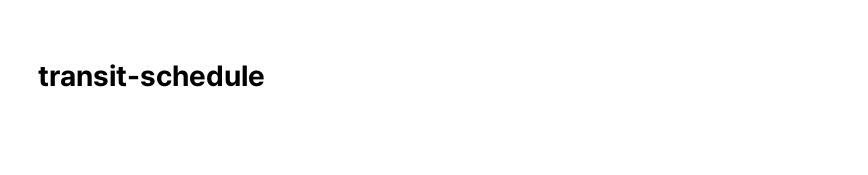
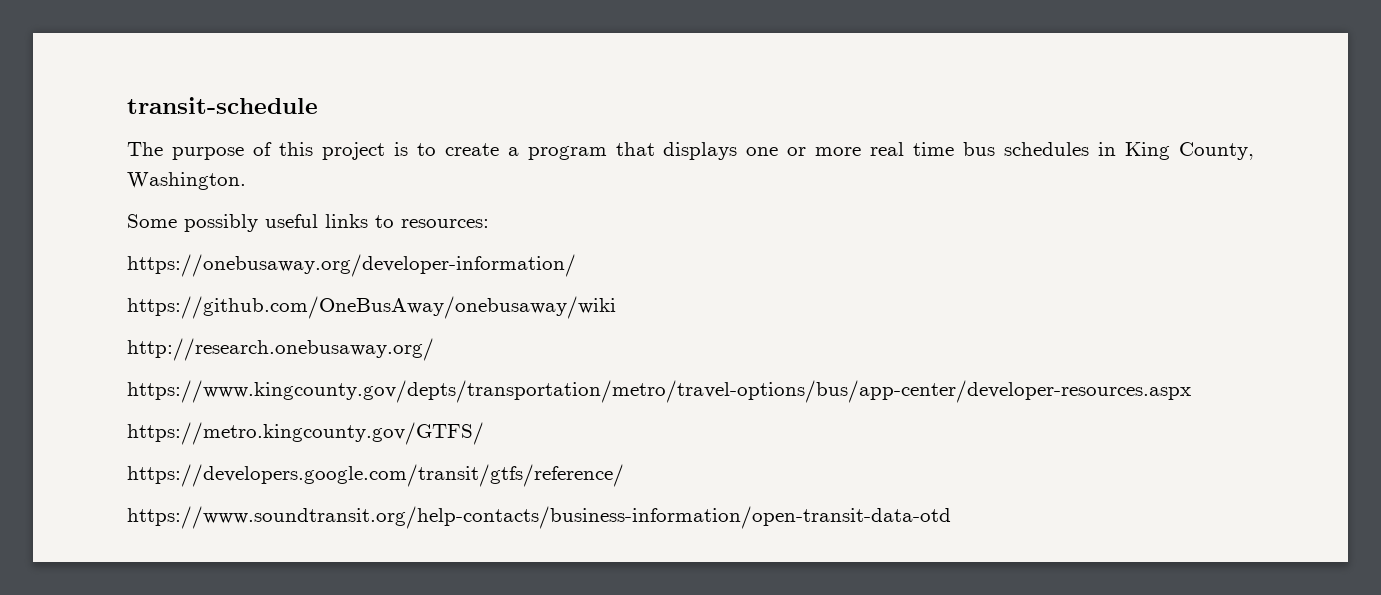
+ The purpose of this project is to create a program that displays one or more real time bus schedules in King County, Washington.
+ Some possibly useful links to resources:
+ https://onebusaway.org/developer-information/
+ https://github.com/OneBusAway/onebusaway/wiki
+ http://research.onebusaway.org/
+ https://www.kingcounty.gov/depts/transportation/metro/travel-options/bus/app-center/developer-resources.aspx
+ https://metro.kingcounty.gov/GTFS/
+ https://developers.google.com/transit/gtfs/reference/
+ https://www.soundtransit.org/help-contacts/business-information/open-transit-data-otd

